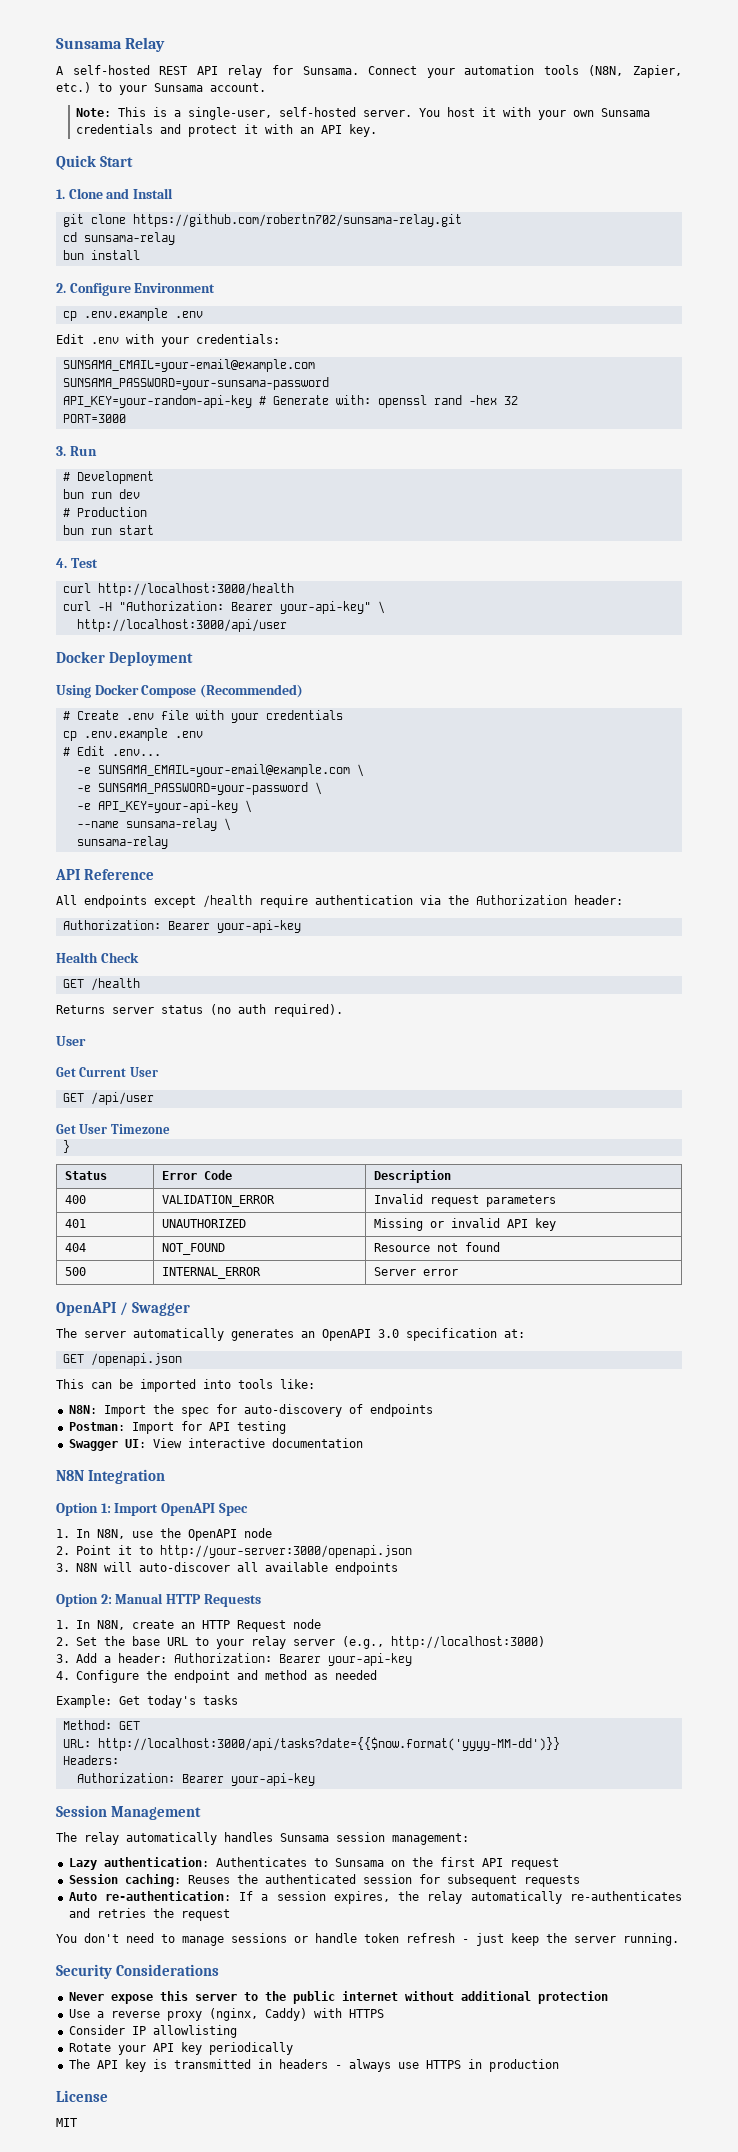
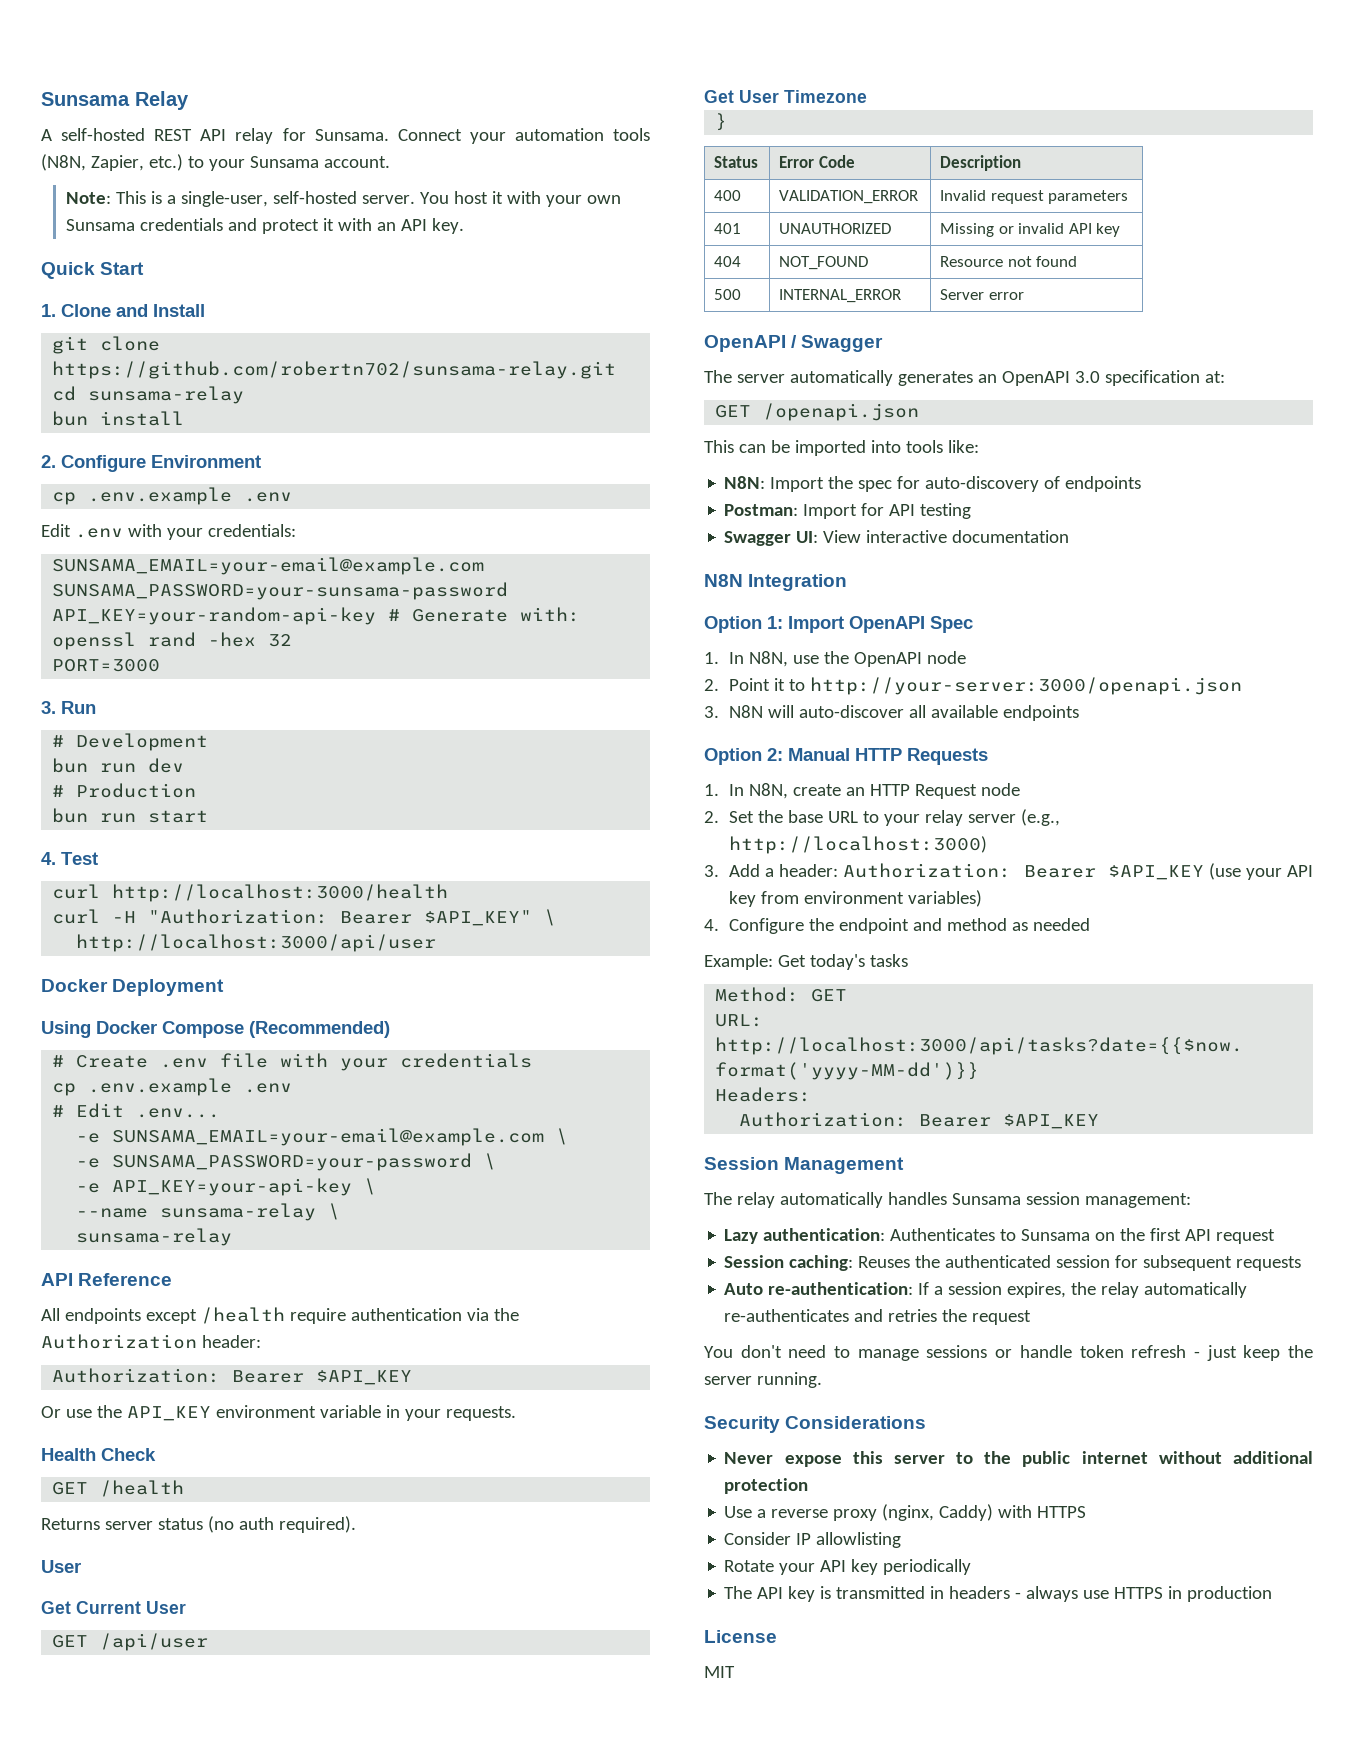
- curl -H "Authorization: Bearer your-api-key" \
+ curl -H "Authorization: Bearer $API_KEY" \
  All endpoints except /health require authentication via the Authorization header:
- Authorization: Bearer your-api-key
+ Authorization: Bearer $API_KEY
+ Or use the API_KEY environment variable in your requests.
- 3. Add a header: Authorization: Bearer your-api-key
+ 3. Add a header: Authorization: Bearer $API_KEY (use your API key from environment variables)
  Headers:
- Authorization: Bearer your-api-key
+ Authorization: Bearer $API_KEY

